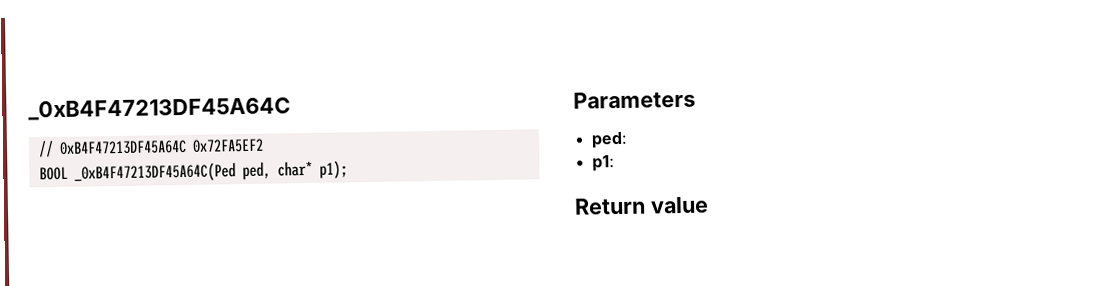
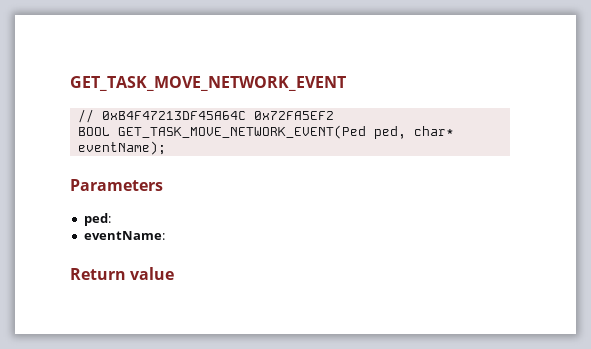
- _0xB4F47213DF45A64C
+ GET_TASK_MOVE_NETWORK_EVENT
- BOOL _0xB4F47213DF45A64C(Ped ped, char* p1);
+ BOOL GET_TASK_MOVE_NETWORK_EVENT(Ped ped, char* eventName);
- p1:
+ eventName:

